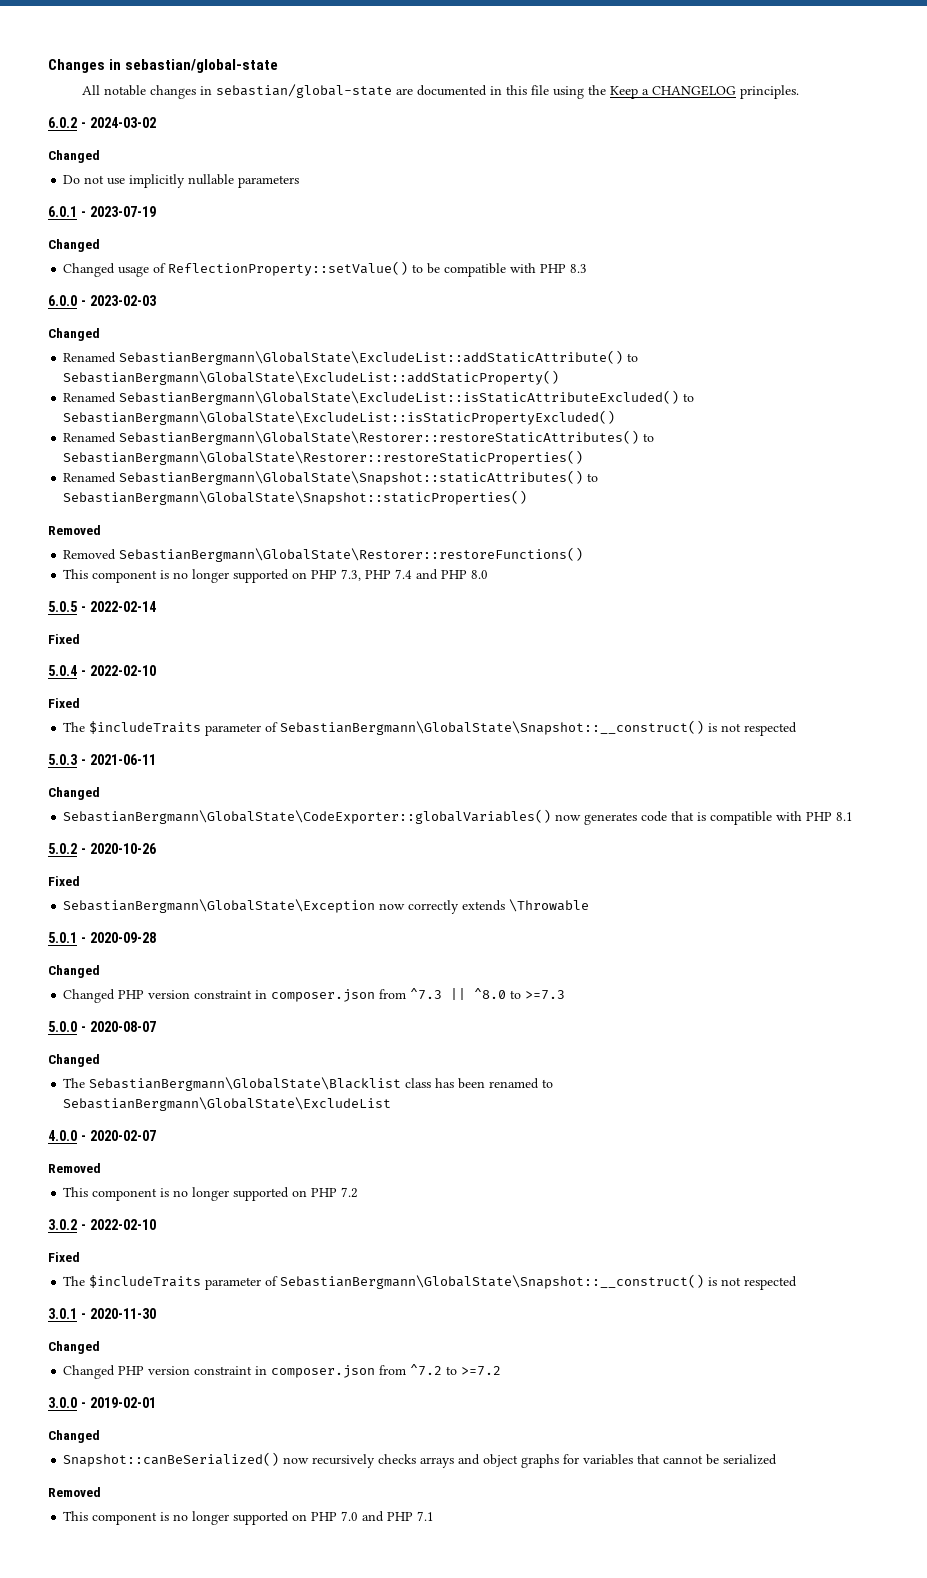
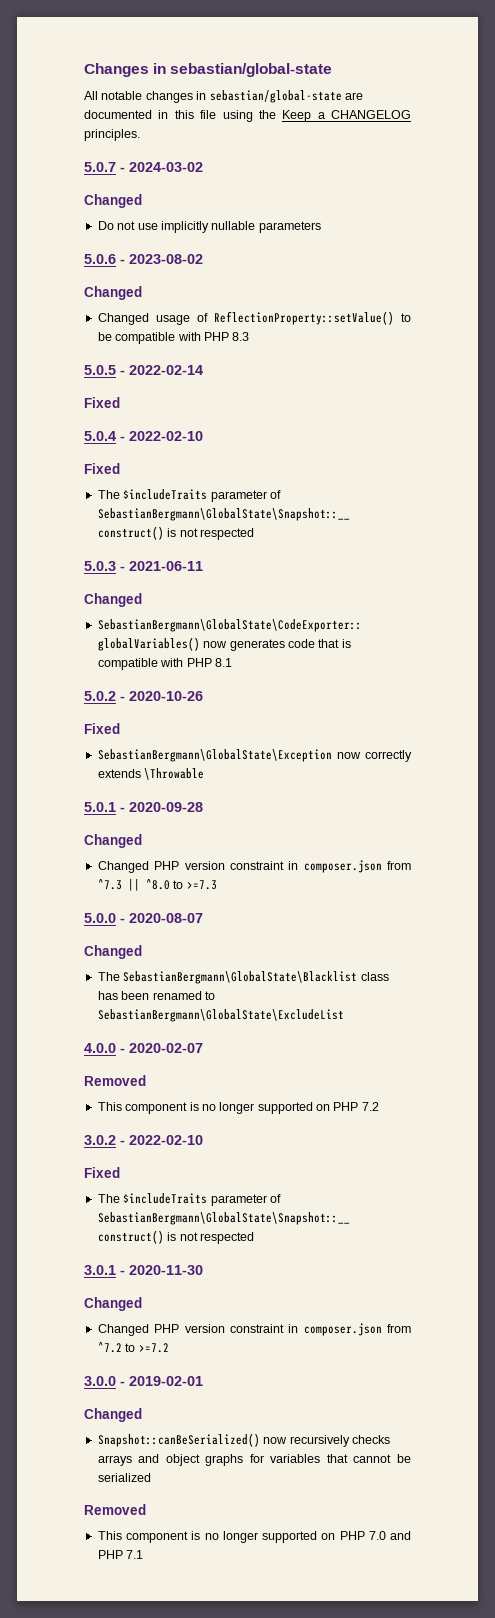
- 6.0.2 - 2024-03-02
+ 5.0.7 - 2024-03-02
- 6.0.1 - 2023-07-19
+ 5.0.6 - 2023-08-02
- 6.0.0 - 2023-02-03
- Changed
- Renamed SebastianBergmann\GlobalState\ExcludeList::addStaticAttribute() to SebastianBergmann\GlobalState\ExcludeList::addStaticProperty()
- Renamed SebastianBergmann\GlobalState\ExcludeList::isStaticAttributeExcluded() to SebastianBergmann\GlobalState\ExcludeList::isStaticPropertyExcluded()
- Renamed SebastianBergmann\GlobalState\Restorer::restoreStaticAttributes() to SebastianBergmann\GlobalState\Restorer::restoreStaticProperties()
- Renamed SebastianBergmann\GlobalState\Snapshot::staticAttributes() to SebastianBergmann\GlobalState\Snapshot::staticProperties()
- Removed
- Removed SebastianBergmann\GlobalState\Restorer::restoreFunctions()
- This component is no longer supported on PHP 7.3, PHP 7.4 and PHP 8.0

